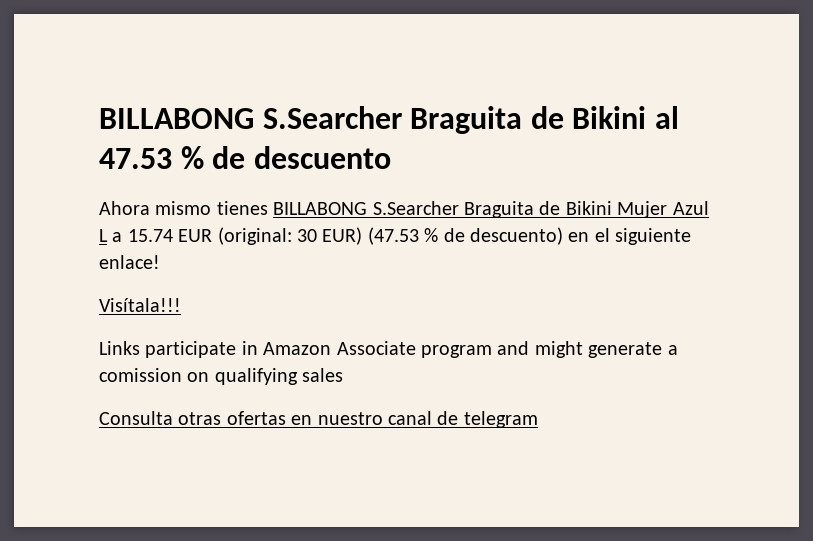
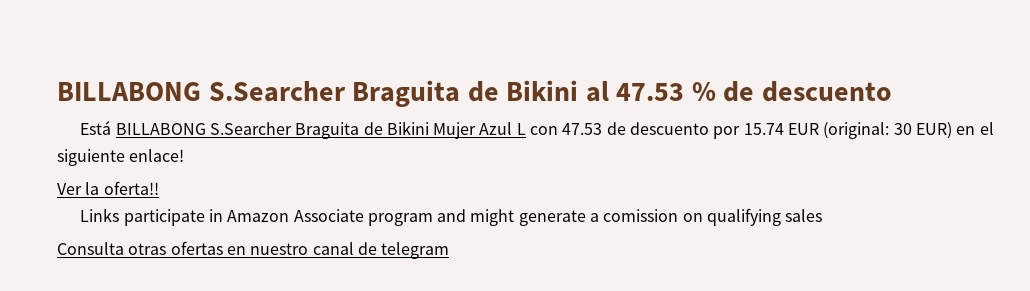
- Ahora mismo tienes BILLABONG S.Searcher Braguita de Bikini Mujer Azul L a 15.74 EUR (original: 30 EUR) (47.53 % de descuento) en el siguiente enlace!
+ Está BILLABONG S.Searcher Braguita de Bikini Mujer Azul L con 47.53 de descuento por 15.74 EUR (original: 30 EUR) en el siguiente enlace!
- Visítala!!!
+ Ver la oferta!!

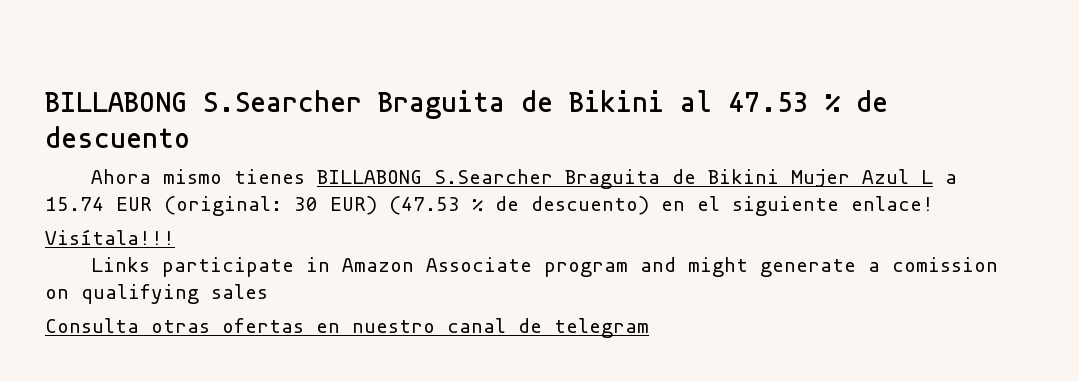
- Está BILLABONG S.Searcher Braguita de Bikini Mujer Azul L con 47.53 de descuento por 15.74 EUR (original: 30 EUR) en el siguiente enlace!
+ Ahora mismo tienes BILLABONG S.Searcher Braguita de Bikini Mujer Azul L a 15.74 EUR (original: 30 EUR) (47.53 % de descuento) en el siguiente enlace!
- Ver la oferta!!
+ Visítala!!!

